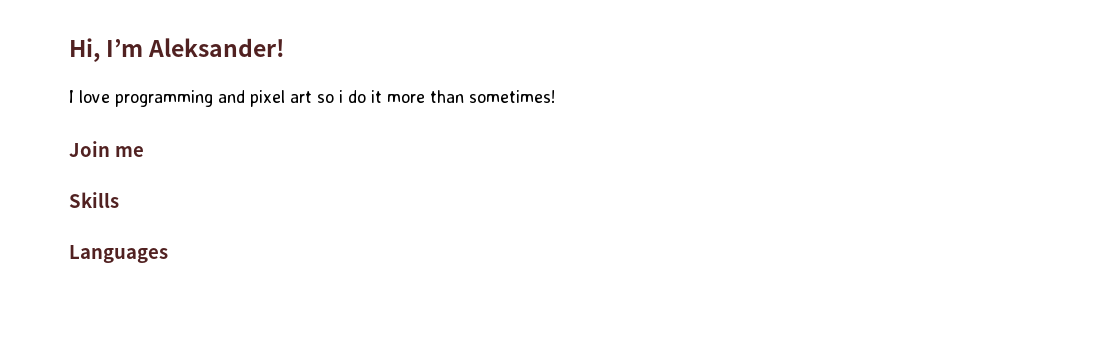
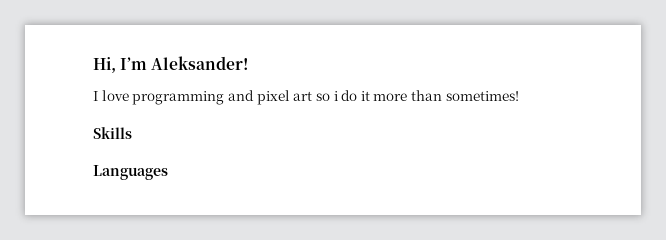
- Join me

